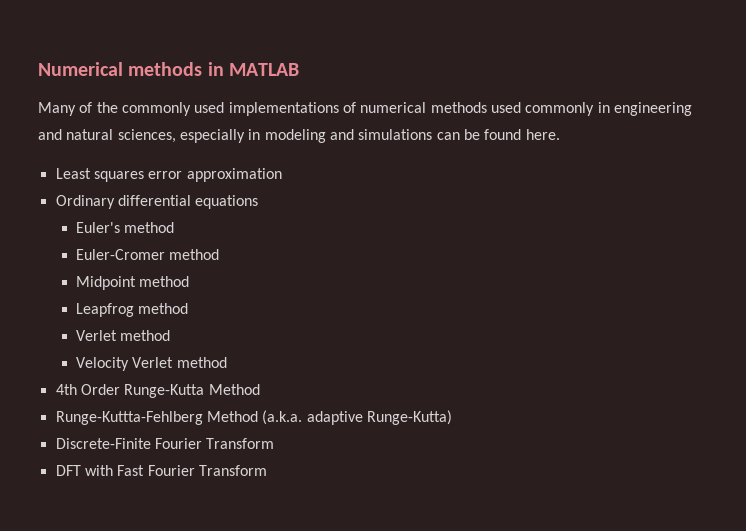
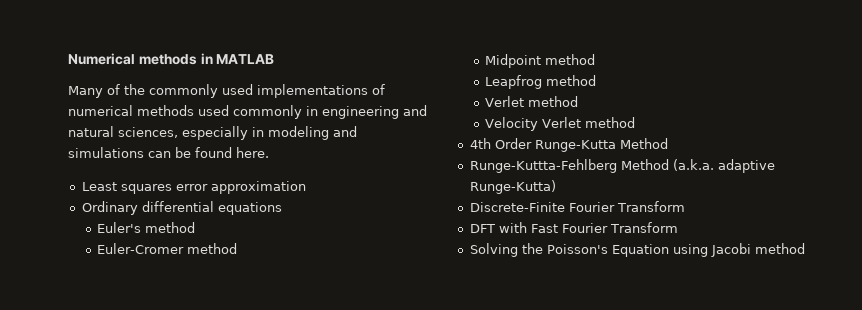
+ Solving the Poisson's Equation using Jacobi method

